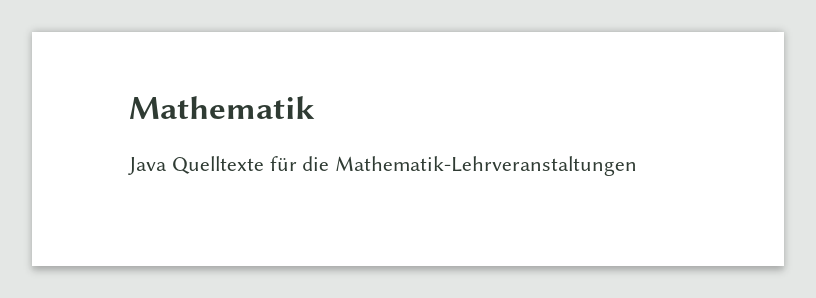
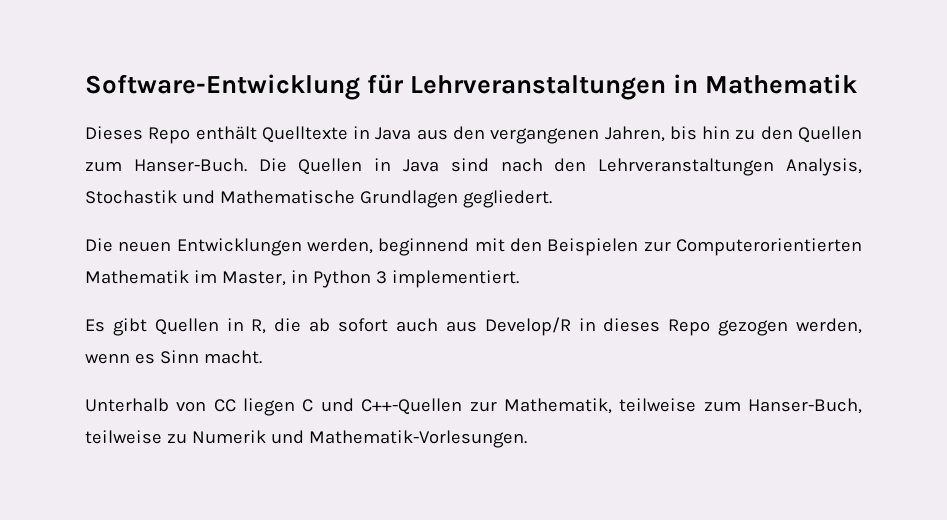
- Mathematik
- Java Quelltexte für die Mathematik-Lehrveranstaltungen
+ Software-Entwicklung für Lehrveranstaltungen in Mathematik
+ Dieses Repo enthält Quelltexte in Java aus den vergangenen Jahren, bis hin zu den Quellen zum Hanser-Buch. Die Quellen in Java sind nach den Lehrveranstaltungen Analysis, Stochastik und Mathematische Grundlagen gegliedert.
+ Die neuen Entwicklungen werden, beginnend mit den Beispielen zur Computerorientierten Mathematik im Master, in Python 3 implementiert.
+ Es gibt Quellen in R, die ab sofort auch aus Develop/R in dieses Repo gezogen werden, wenn es Sinn macht.
+ Unterhalb von CC liegen C und C++-Quellen zur Mathematik, teilweise zum Hanser-Buch, teilweise zu Numerik und Mathematik-Vorlesungen.

